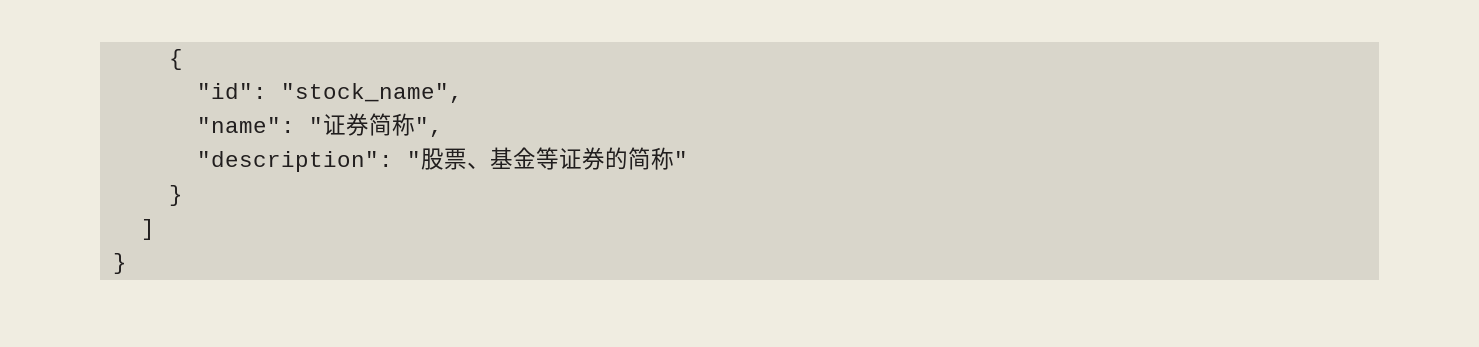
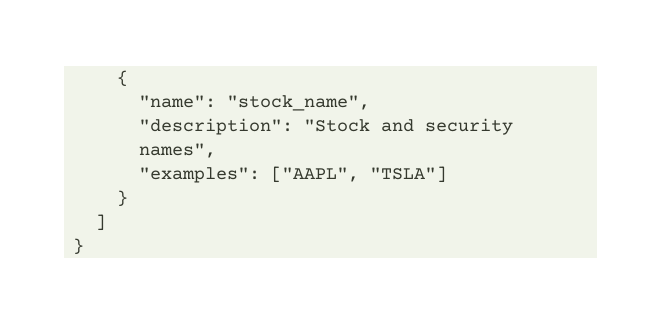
- "id": "stock_name",
+ "name": "stock_name",
- "name": "证券简称",
- "description": "股票、基金等证券的简称"
+ "description": "Stock and security names",
+ "examples": ["AAPL", "TSLA"]

